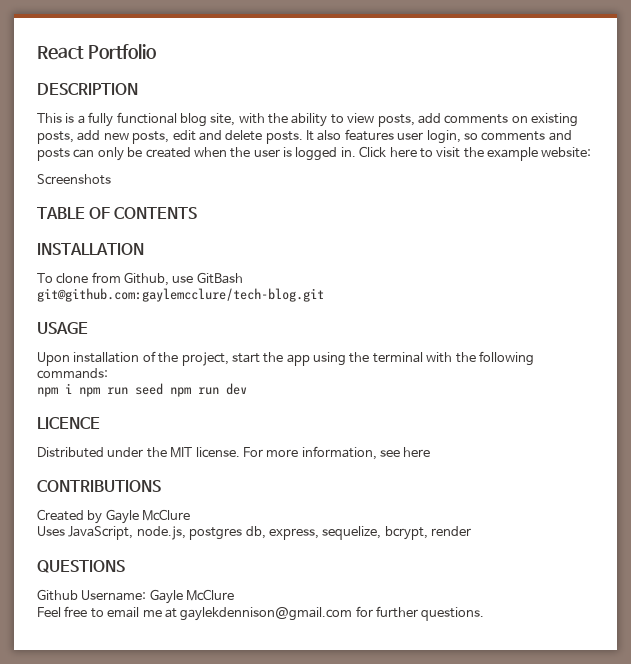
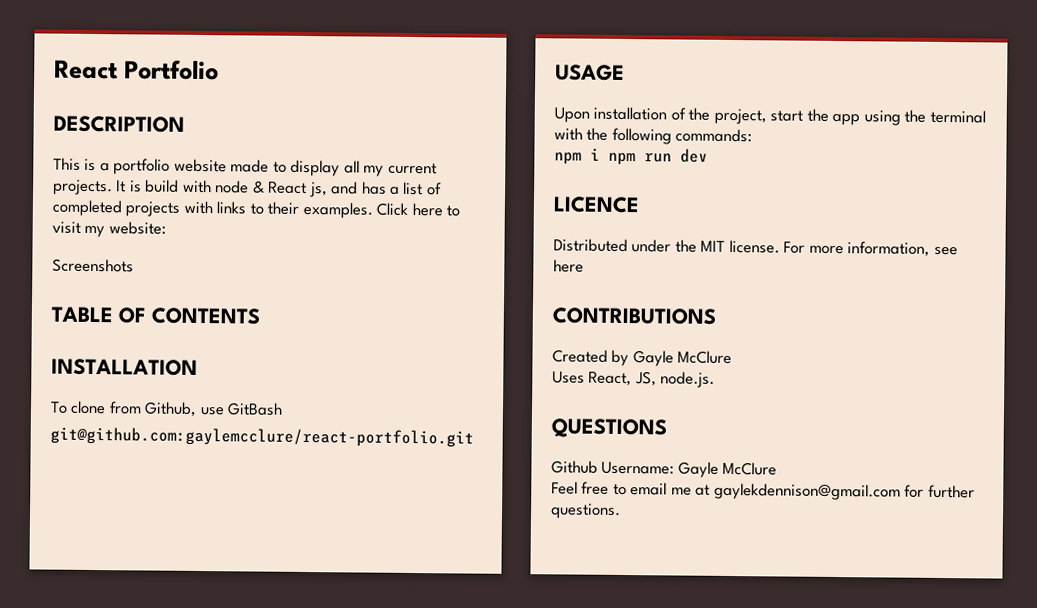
- This is a fully functional blog site, with the ability to view posts, add comments on existing posts, add new posts, edit and delete posts. It also features user login, so comments and posts can only be created when the user is logged in.
+ This is a portfolio website made to display all my current projects. It is build with node & React js, and has a list of completed projects with links to their examples.
- Click here to visit the example website:
+ Click here to visit my website:
- git@github.com:gaylemcclure/tech-blog.git
+ git@github.com:gaylemcclure/react-portfolio.git
- npm i npm run seed npm run dev
+ npm i npm run dev
- Uses JavaScript, node.js, postgres db, express, sequelize, bcrypt, render
+ Uses React, JS, node.js.

